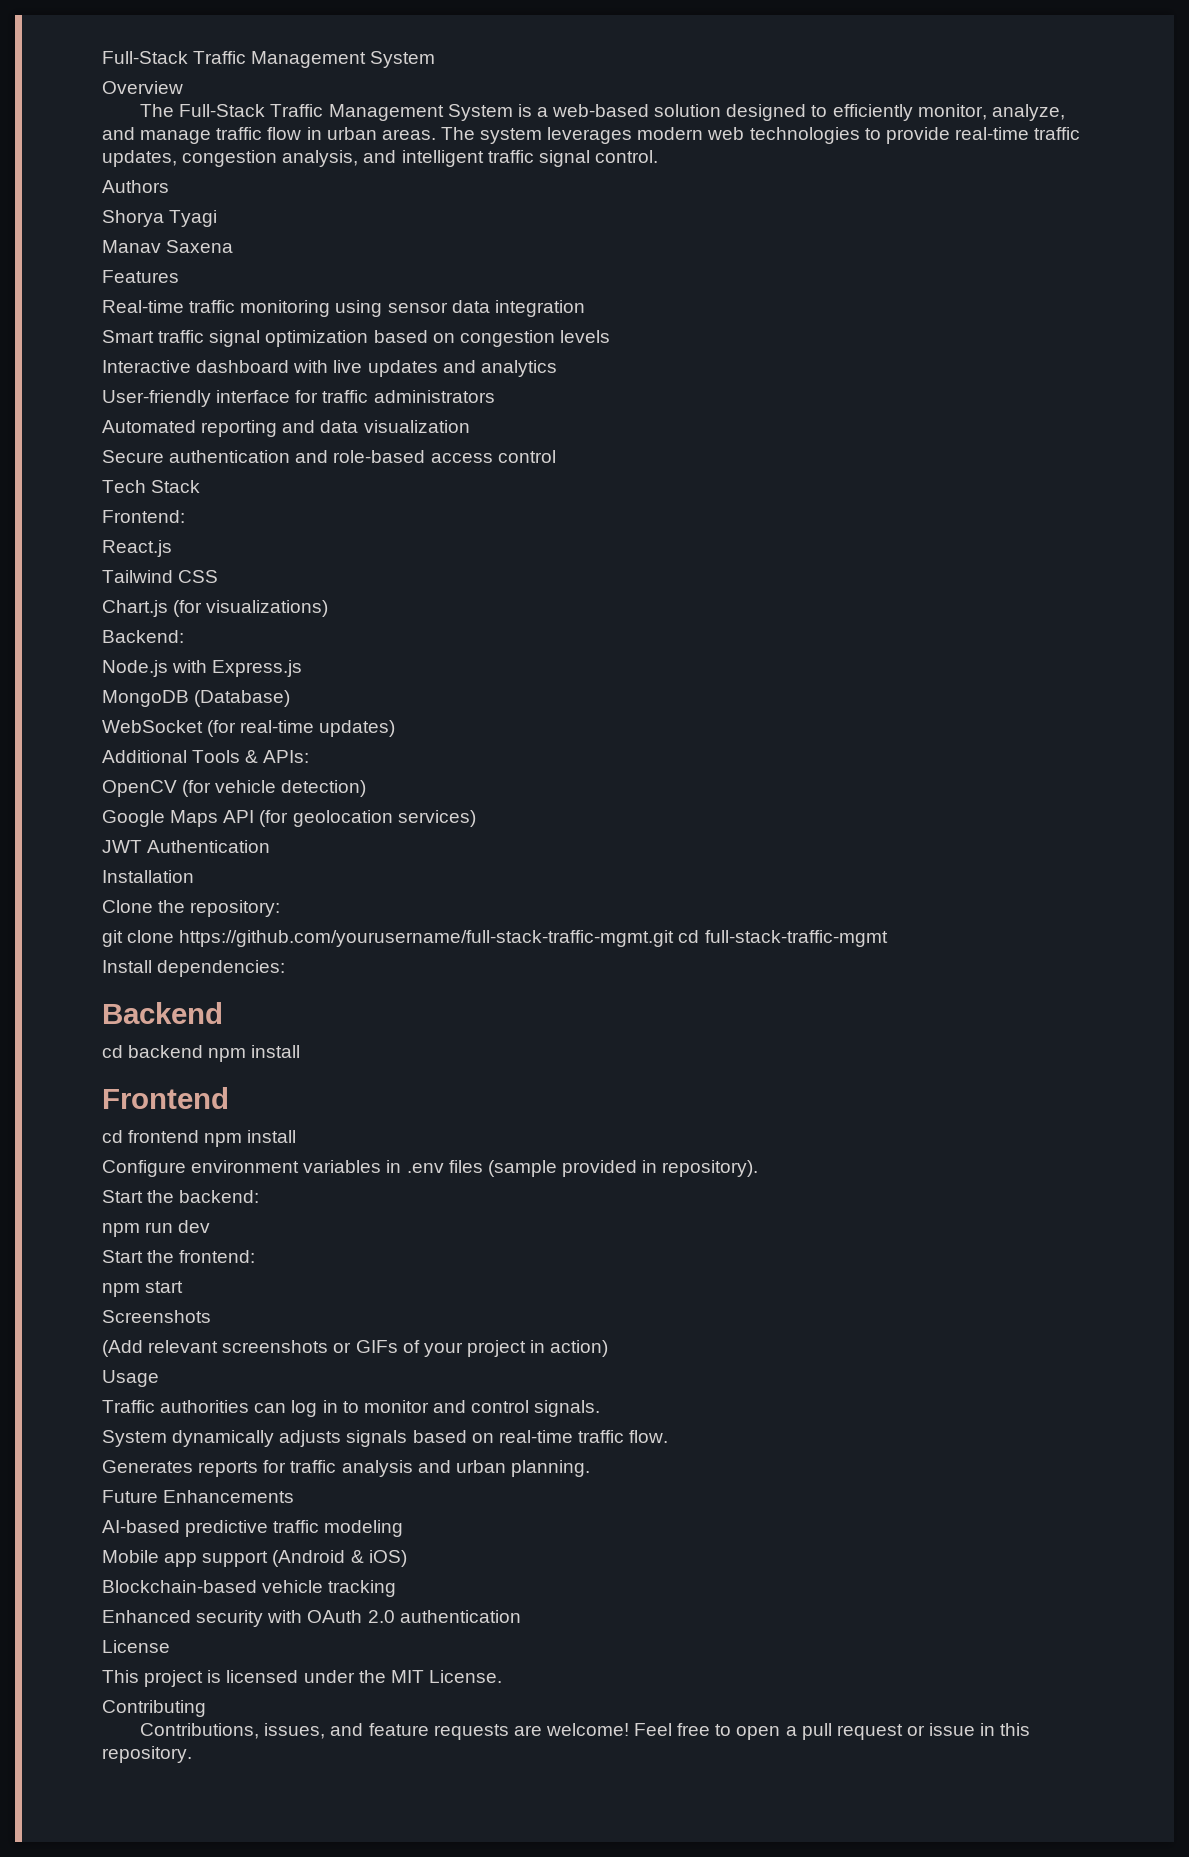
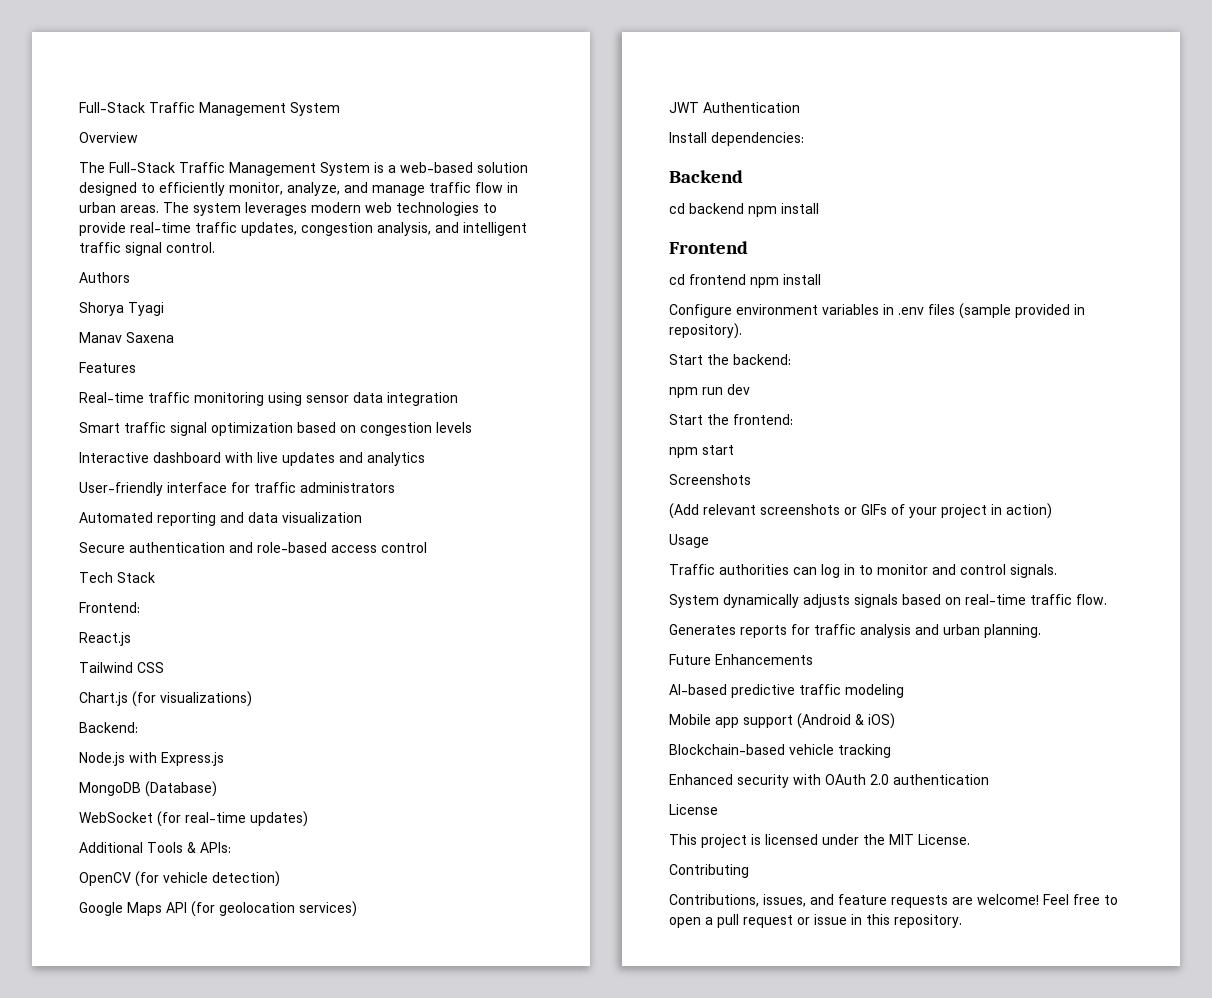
- Installation
- Clone the repository:
- git clone https://github.com/yourusername/full-stack-traffic-mgmt.git cd full-stack-traffic-mgmt

